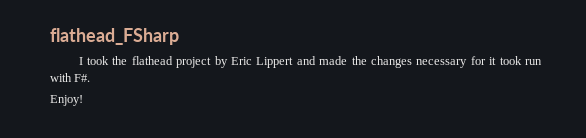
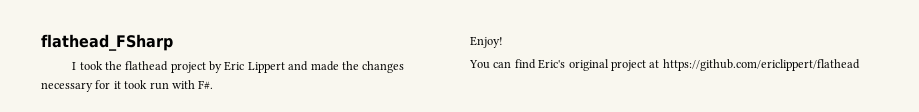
+ You can find Eric's original project at https://github.com/ericlippert/flathead

